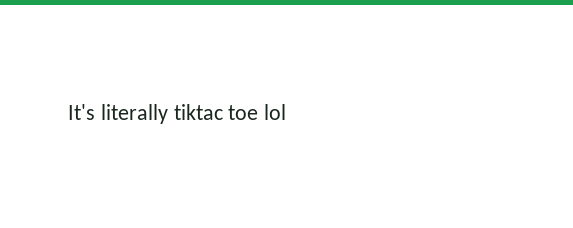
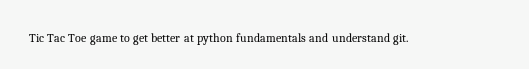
- It's literally tiktac toe lol
+ Tic Tac Toe game to get better at python fundamentals and understand git.

